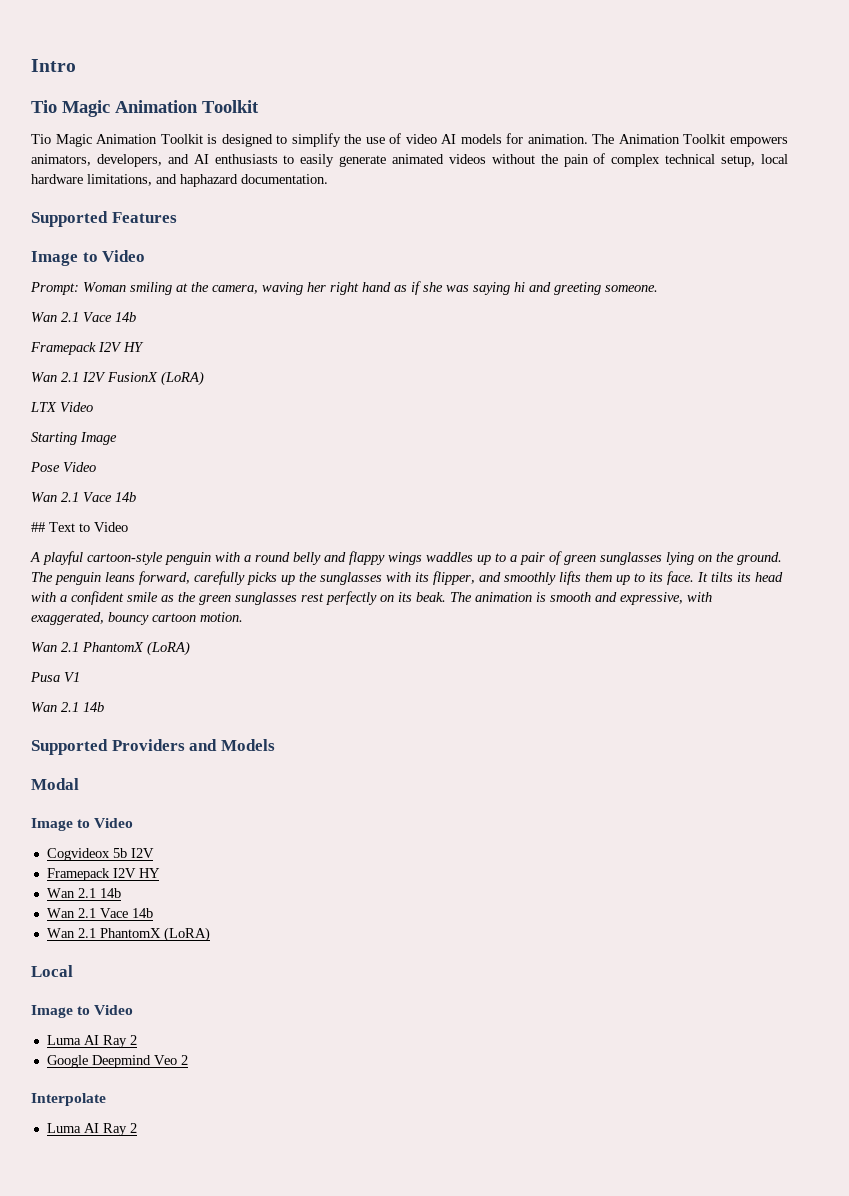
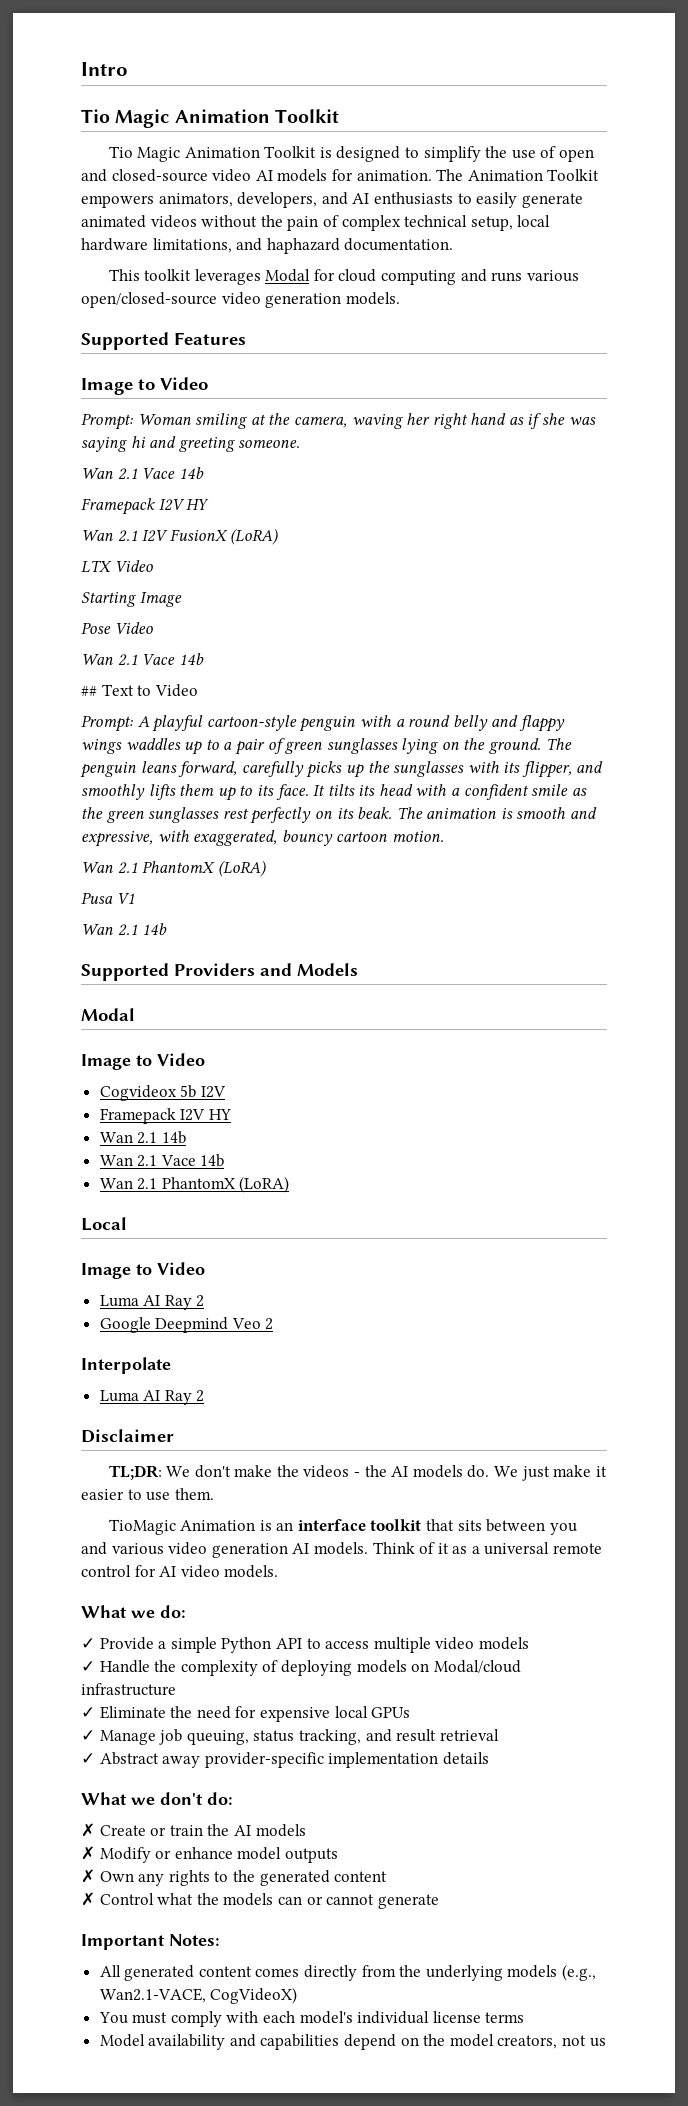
- Tio Magic Animation Toolkit is designed to simplify the use of video AI models for animation.
+ Tio Magic Animation Toolkit is designed to simplify the use of open and closed-source video AI models for animation.
+ This toolkit leverages Modal for cloud computing and runs various open/closed-source video generation models.
- A playful cartoon-style penguin with a round belly and flappy wings waddles up to a pair of green sunglasses lying on the ground.
+ Prompt: A playful cartoon-style penguin with a round belly and flappy wings waddles up to a pair of green sunglasses lying on the ground.
+ Disclaimer
+ TL;DR: We don't make the videos - the AI models do. We just make it easier to use them.
+ TioMagic Animation is an interface toolkit that sits between you and various video generation AI models. Think of it as a universal remote control for AI video models.
+ What we do:
+ ✓ Provide a simple Python API to access multiple video models
+ ✓ Handle the complexity of deploying models on Modal/cloud infrastructure
+ ✓ Eliminate the need for expensive local GPUs
+ ✓ Manage job queuing, status tracking, and result retrieval
+ ✓ Abstract away provider-specific implementation details
+ What we don't do:
+ ✗ Create or train the AI models
+ ✗ Modify or enhance model outputs
+ ✗ Own any rights to the generated content
+ ✗ Control what the models can or cannot generate
+ Important Notes:
+ All generated content comes directly from the underlying models (e.g., Wan2.1-VACE, CogVideoX)
+ You must comply with each model's individual license terms
+ Model availability and capabilities depend on the model creators, not us

